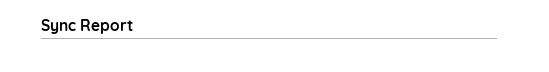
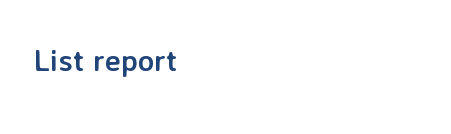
- Sync Report
+ List report

